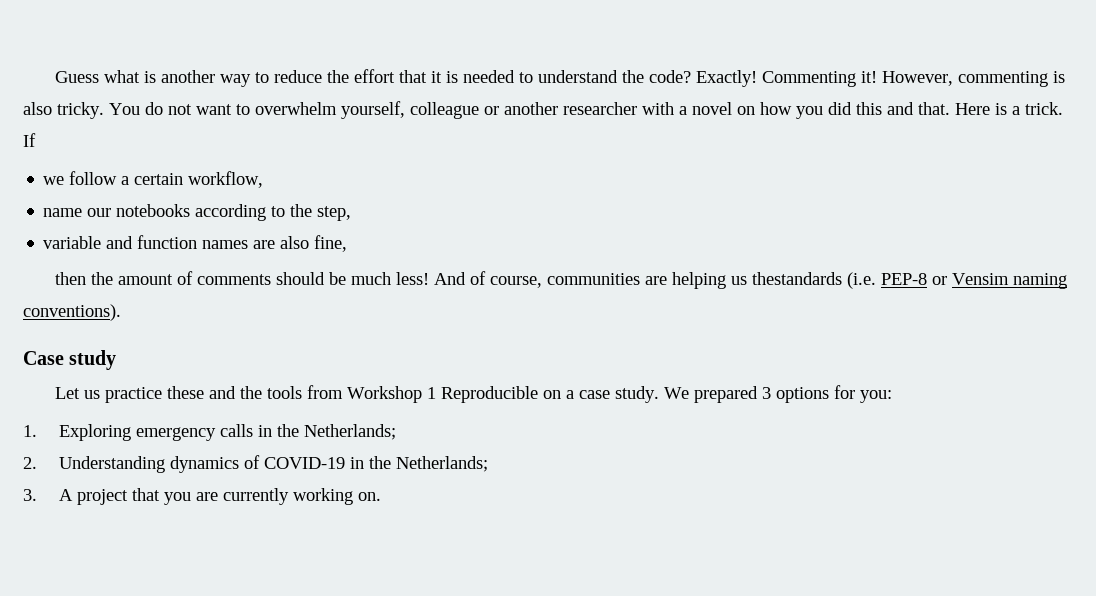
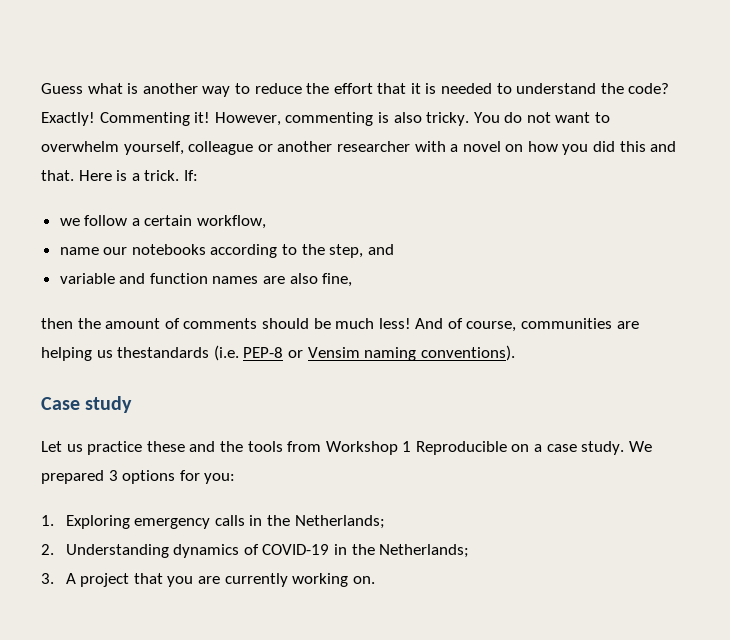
- If
+ If:
- name our notebooks according to the step,
+ name our notebooks according to the step, and

